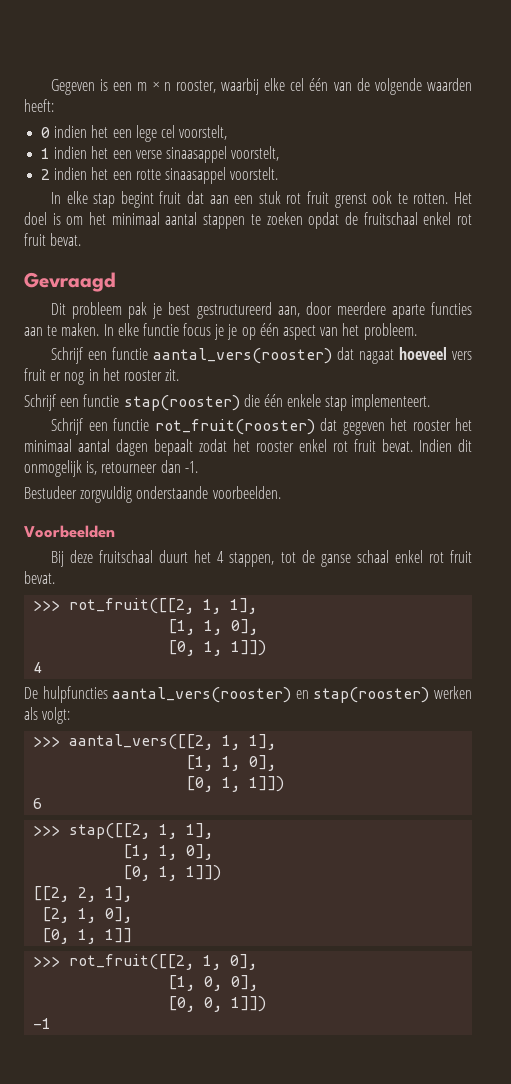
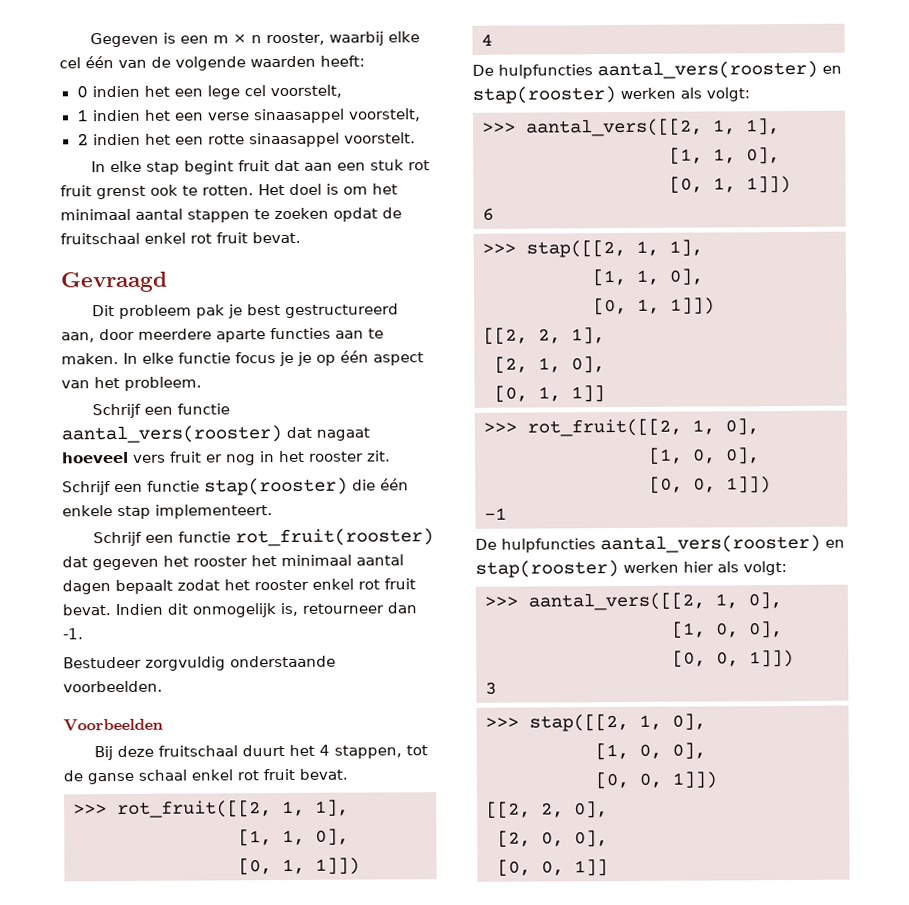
+ De hulpfuncties aantal_vers(rooster) en stap(rooster) werken hier als volgt:
+ >>> aantal_vers([[2, 1, 0],
+ [1, 0, 0],
+ [0, 0, 1]])
+ 3
+ >>> stap([[2, 1, 0],
+ [1, 0, 0],
+ [0, 0, 1]])
+ [[2, 2, 0],
+ [2, 0, 0],
+ [0, 0, 1]]

